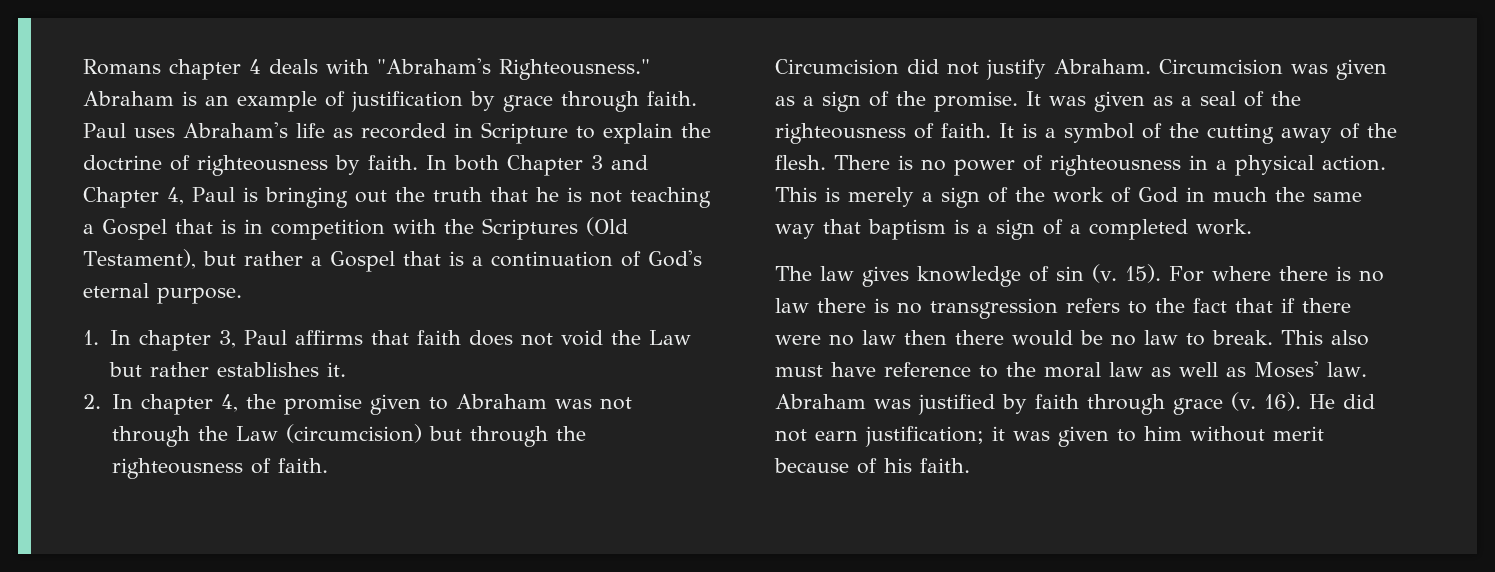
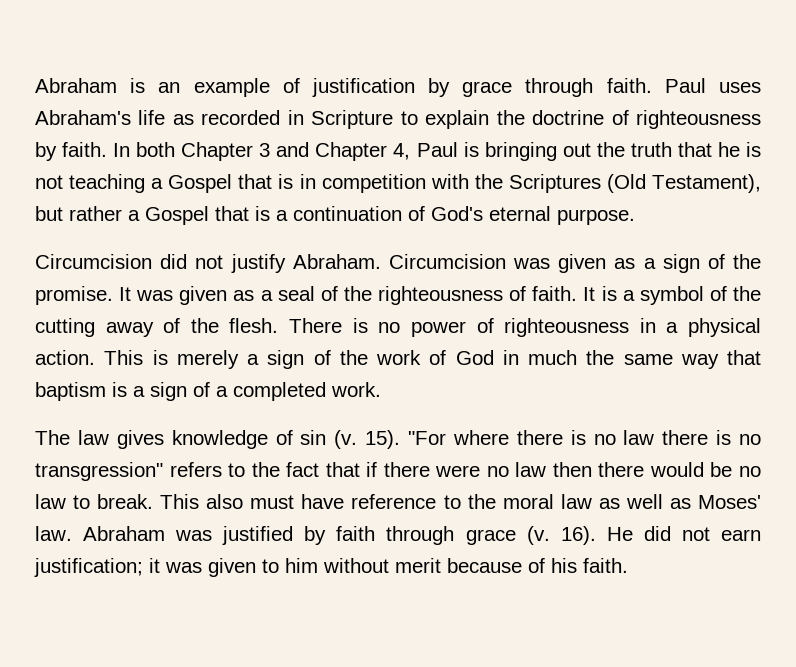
- Romans chapter 4 deals with "Abraham's Righteousness."
- 1. In chapter 3, Paul affirms that faith does not void the Law but rather establishes it.
- 2. In chapter 4, the promise given to Abraham was not through the Law (circumcision) but through the righteousness of faith.
- For where there is no law there is no transgression refers to the fact that if there were no law then there would be no law to break.
+ "For where there is no law there is no transgression" refers to the fact that if there were no law then there would be no law to break.

